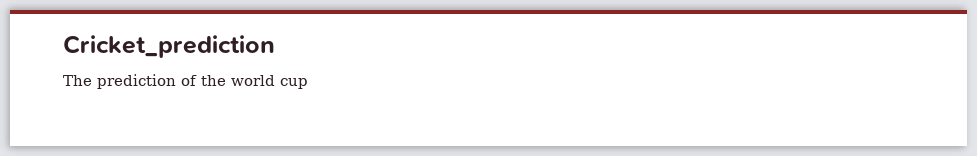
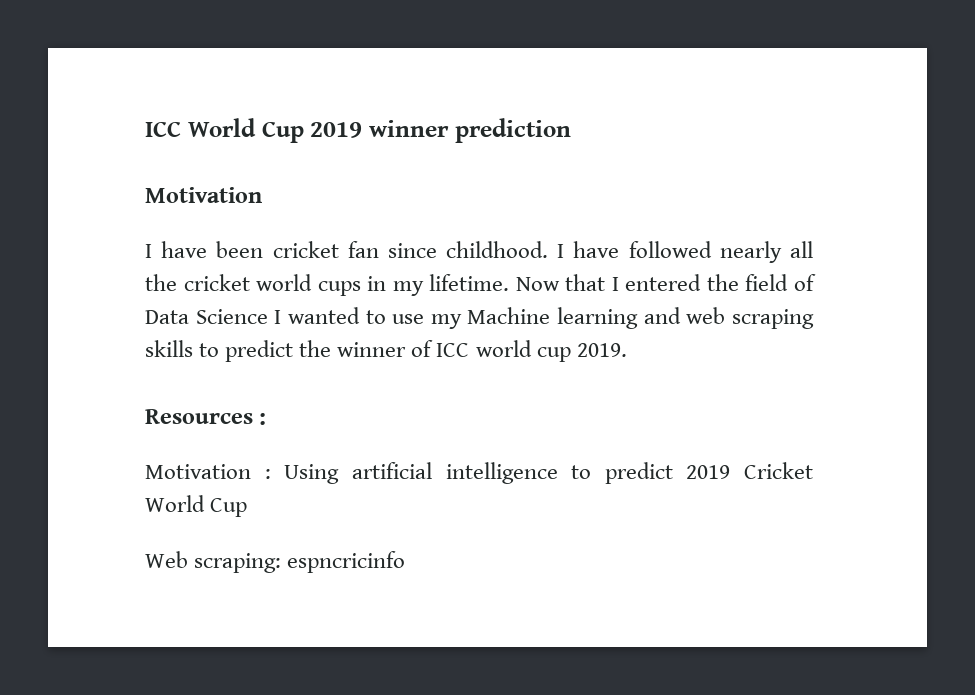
- Cricket_prediction
- The prediction of the world cup
+ ICC World Cup 2019 winner prediction
+ Motivation
+ I have been cricket fan since childhood. I have followed nearly all the cricket world cups in my lifetime. Now that I entered the field of Data Science I wanted to use my Machine learning and web scraping skills to predict the winner of ICC world cup 2019.
+ Resources :
+ Motivation : Using artificial intelligence to predict 2019 Cricket World Cup
+ Web scraping: espncricinfo

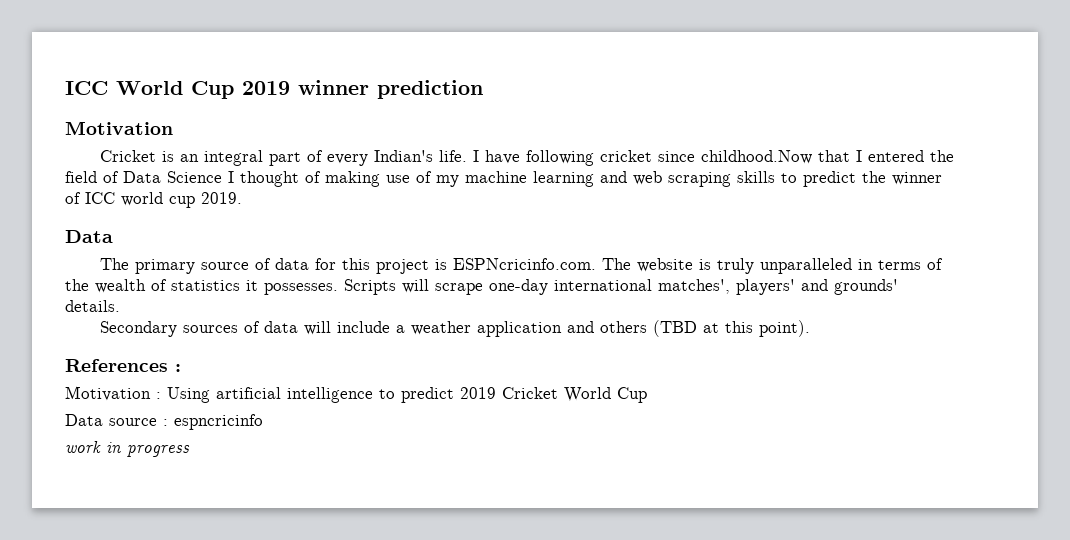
- I have been cricket fan since childhood. I have followed nearly all the cricket world cups in my lifetime. Now that I entered the field of Data Science I wanted to use my Machine learning and web scraping skills to predict the winner of ICC world cup 2019.
- Resources :
+ Cricket is an integral part of every Indian's life. I have following cricket since childhood.Now that I entered the field of Data Science I thought of making use of my machine learning and web scraping skills to predict the winner of ICC world cup 2019.
+ Data
+ The primary source of data for this project is ESPNcricinfo.com. The website is truly unparalleled in terms of the wealth of statistics it possesses. Scripts will scrape one-day international matches', players' and grounds' details.
+ Secondary sources of data will include a weather application and others (TBD at this point).
+ References :
- Web scraping: espncricinfo
+ Data source : espncricinfo
+ work in progress

